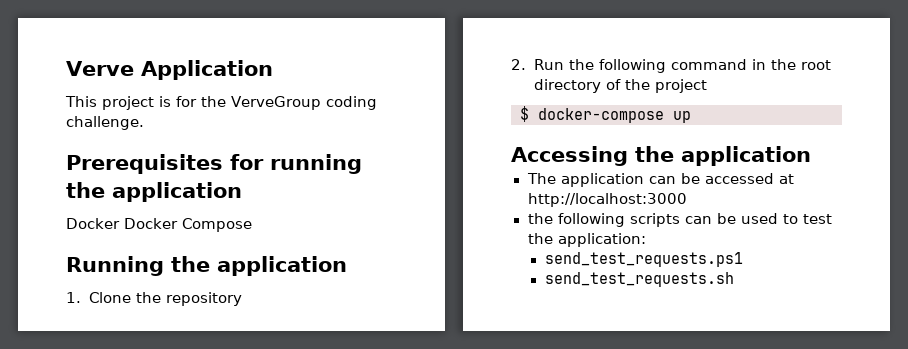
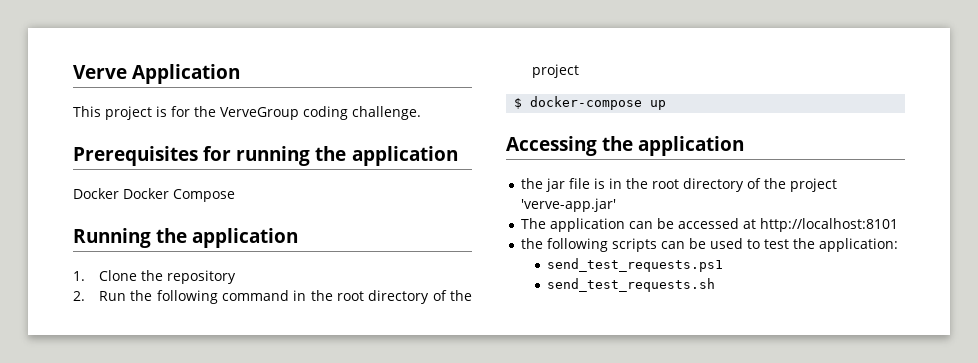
+ the jar file is in the root directory of the project 'verve-app.jar'
- The application can be accessed at http://localhost:3000
+ The application can be accessed at http://localhost:8101

